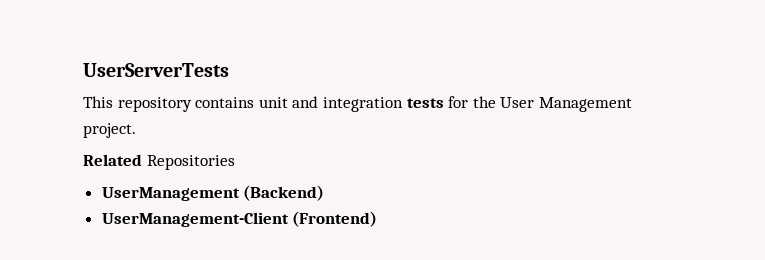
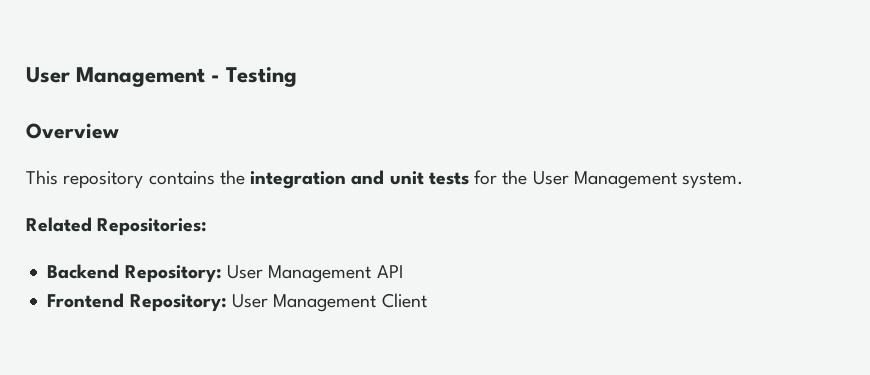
- UserServerTests
+ User Management - Testing
+ Overview
- This repository contains unit and integration tests for the User Management project.
+ This repository contains the integration and unit tests for the User Management system.
- Related Repositories
- UserManagement (Backend)
- UserManagement-Client (Frontend)
+ Related Repositories:
+ Backend Repository: User Management API
+ Frontend Repository: User Management Client

